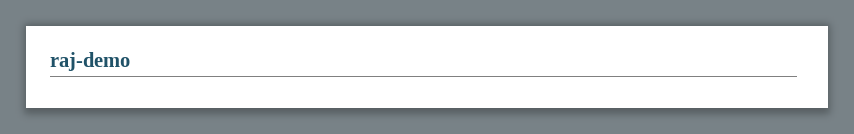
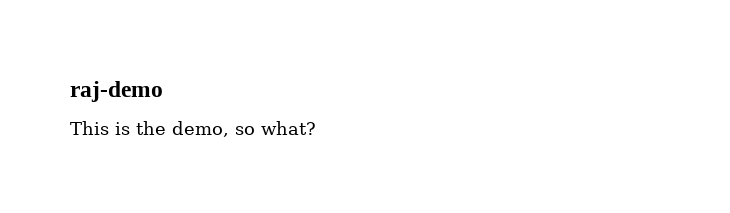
+ This is the demo, so what?

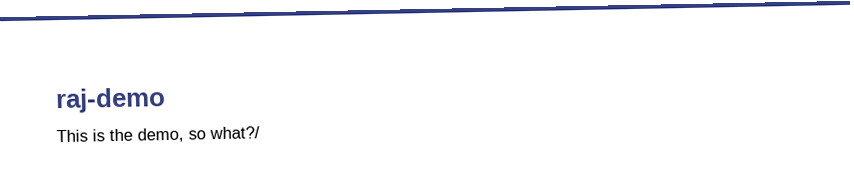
- This is the demo, so what?
+ This is the demo, so what?/

